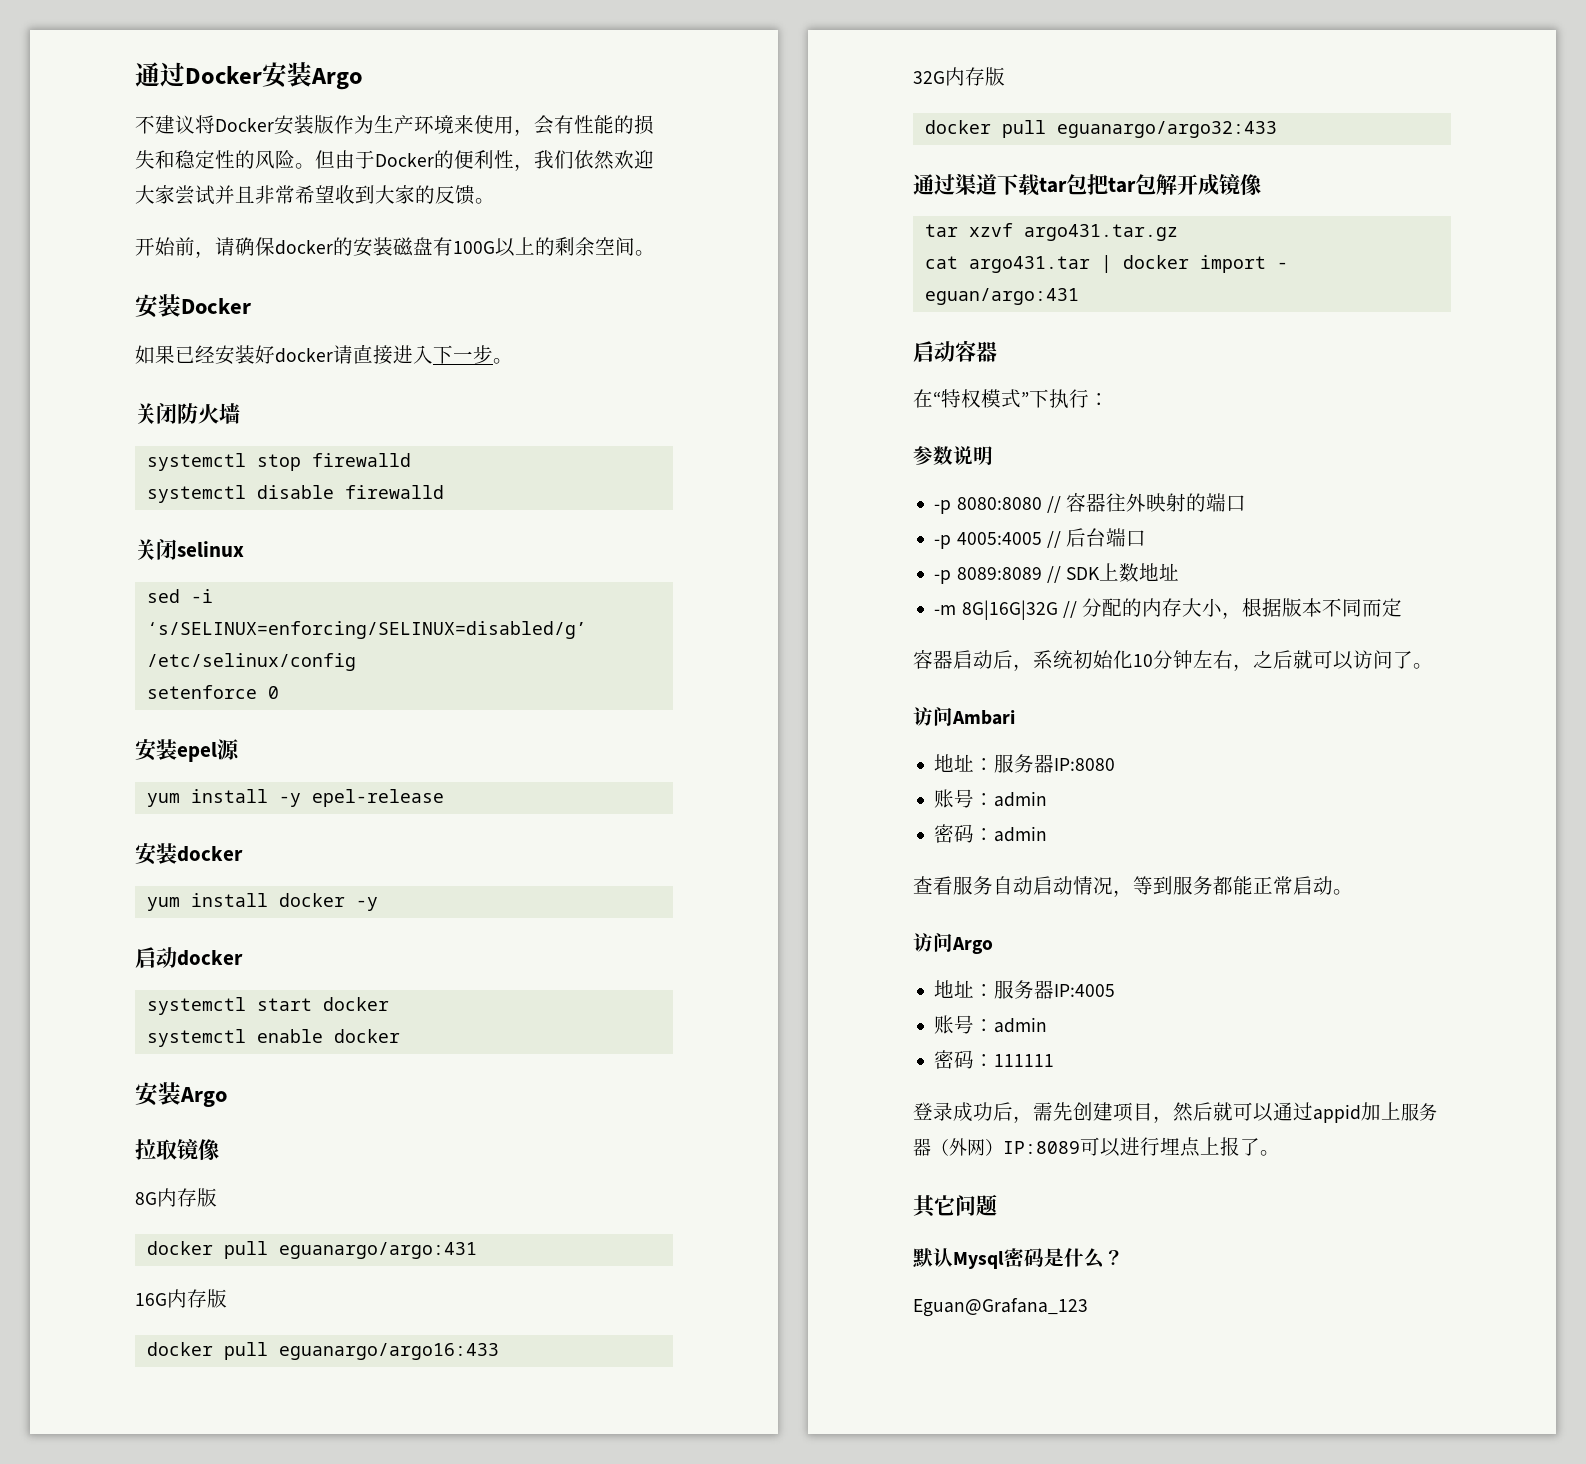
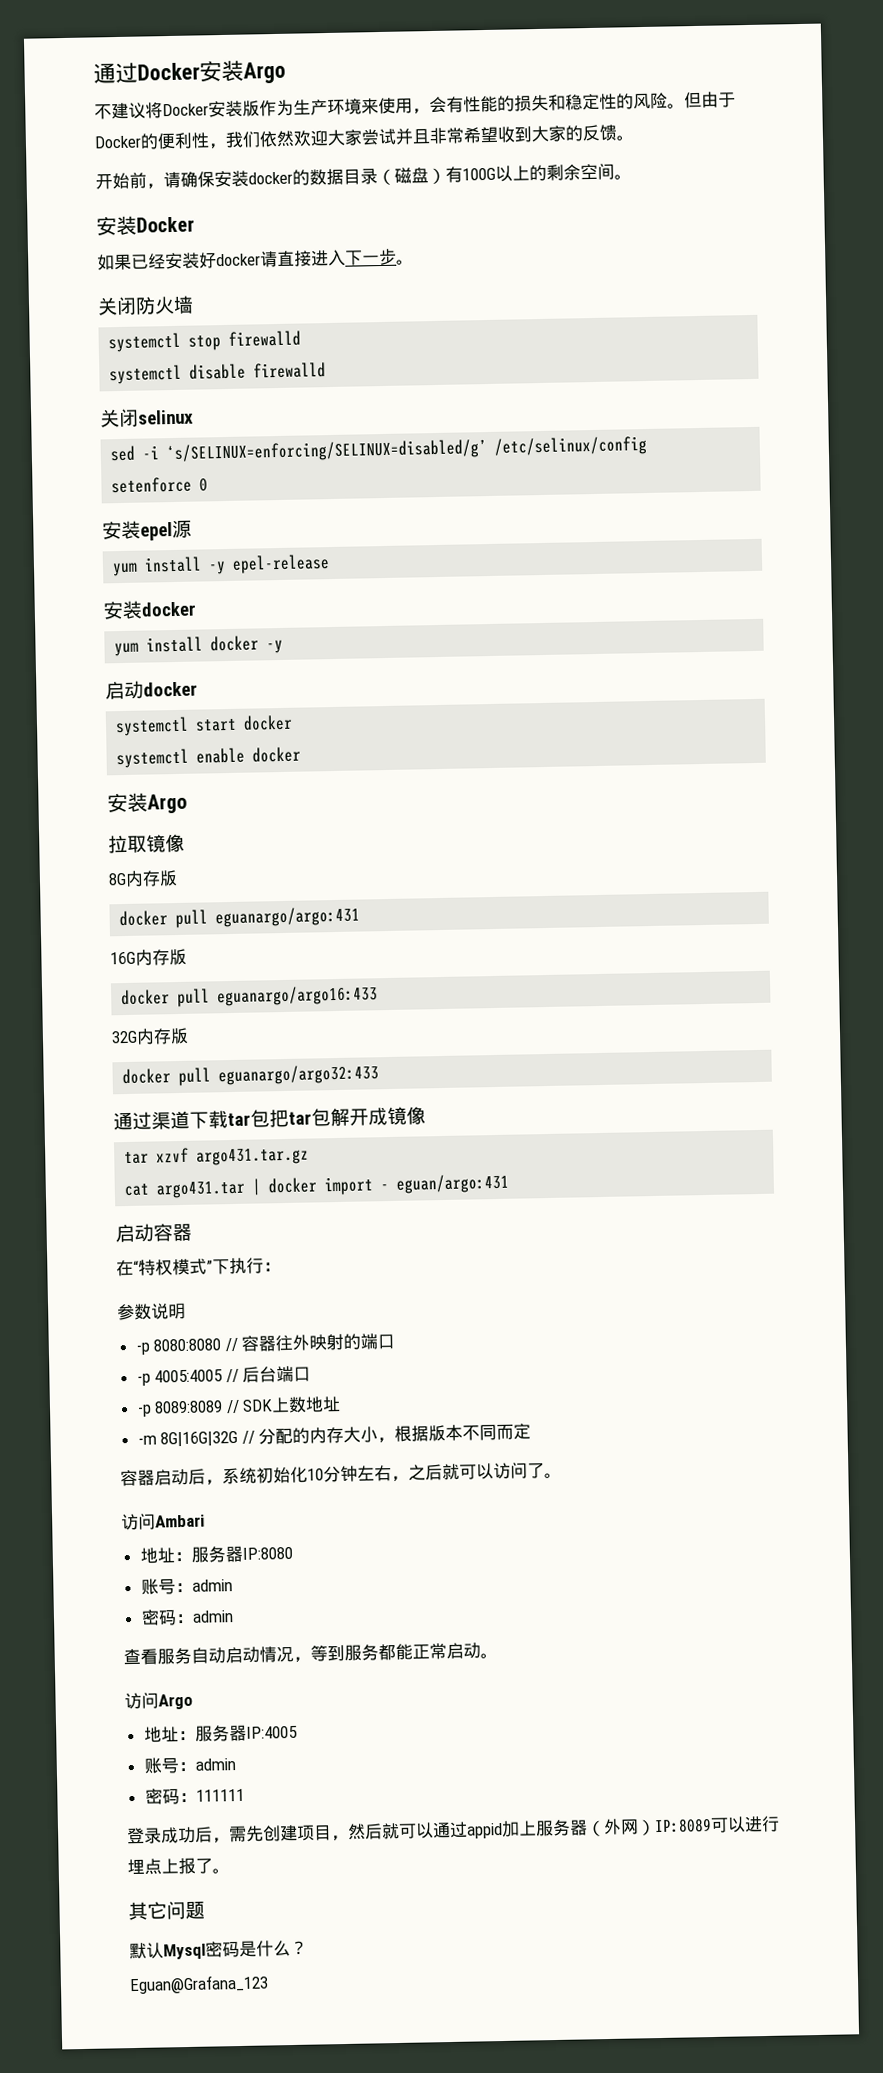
- 开始前，请确保docker的安装磁盘有100G以上的剩余空间。
+ 开始前，请确保安装docker的数据目录（磁盘）有100G以上的剩余空间。

